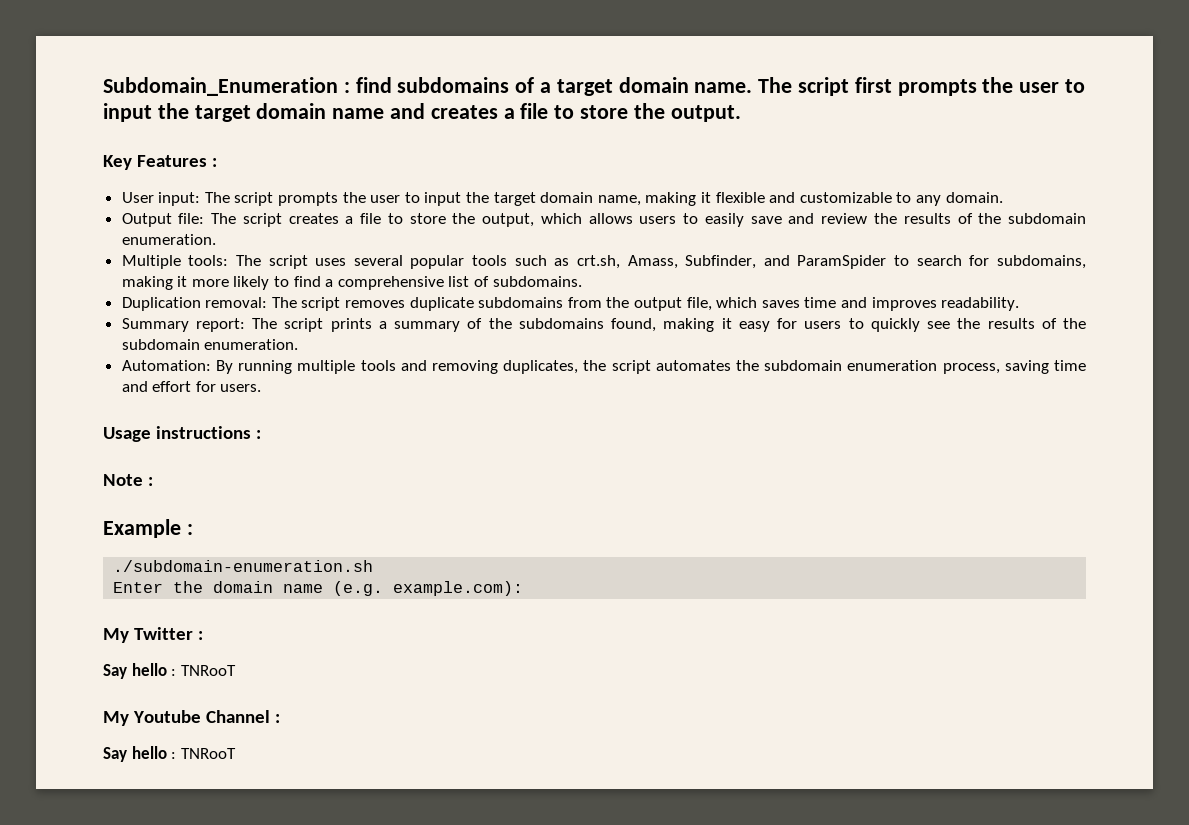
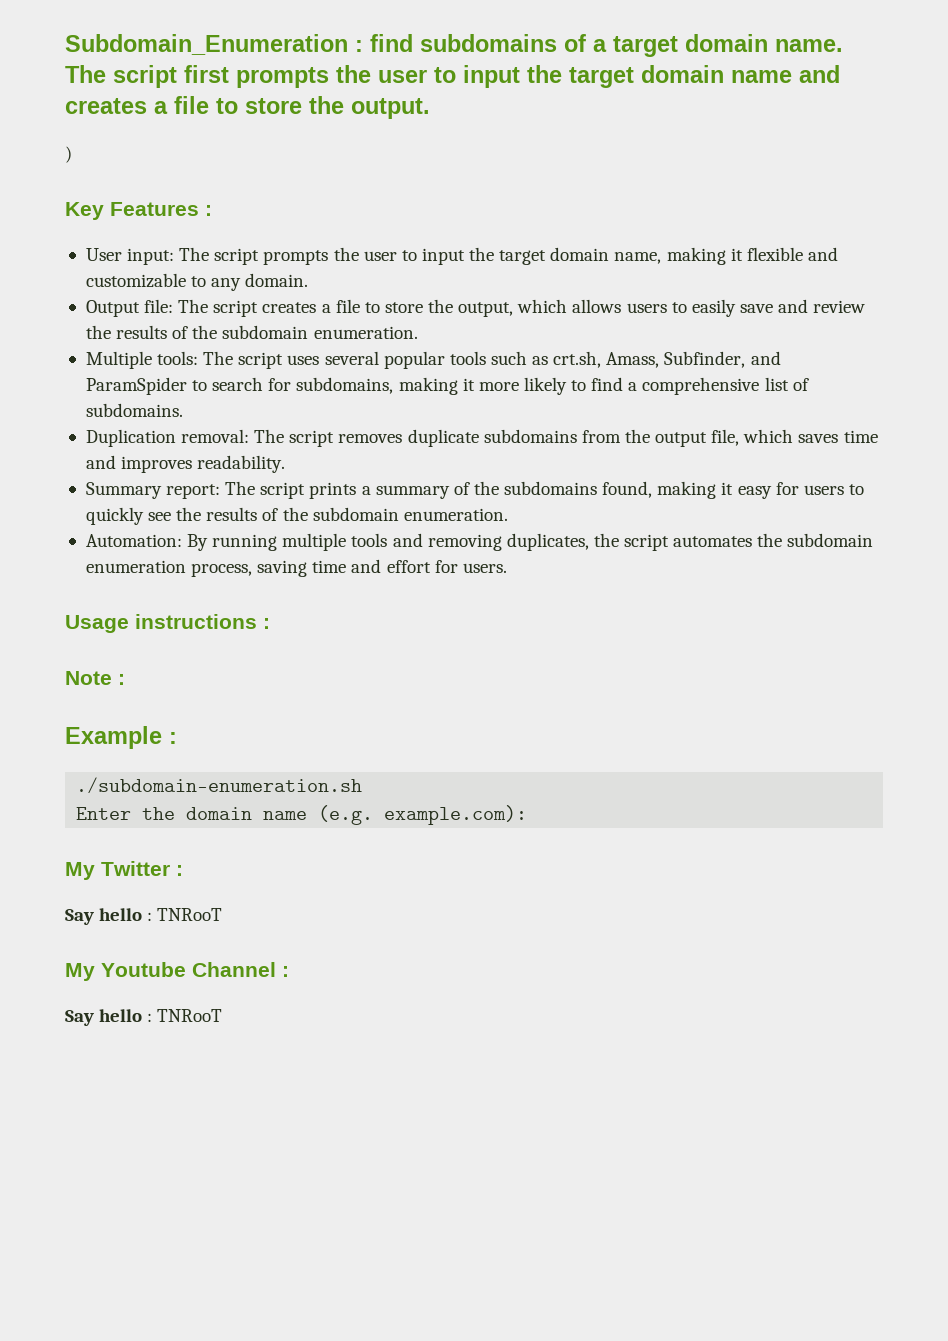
+ )

